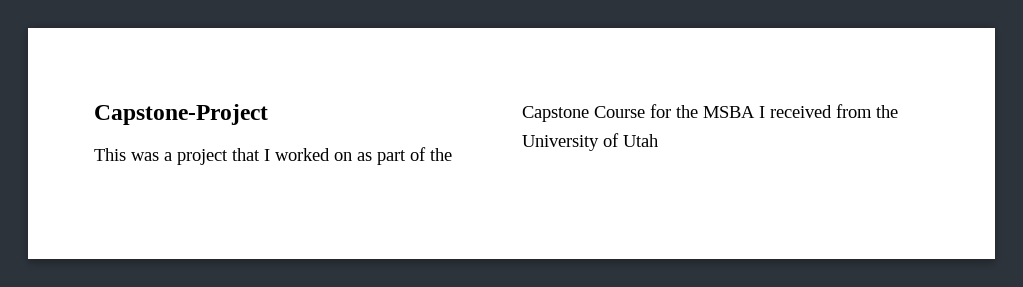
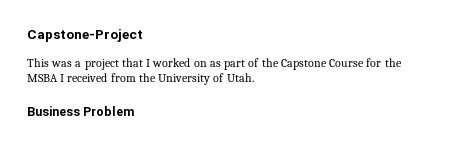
- This was a project that I worked on as part of the Capstone Course for the MSBA I received from the University of Utah
+ This was a project that I worked on as part of the Capstone Course for the MSBA I received from the University of Utah.
+ Business Problem

